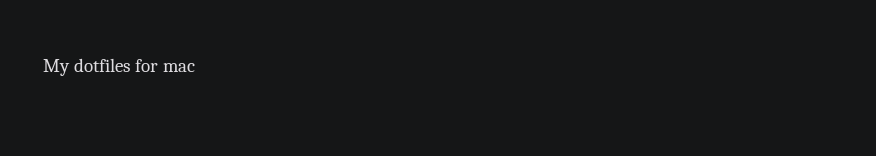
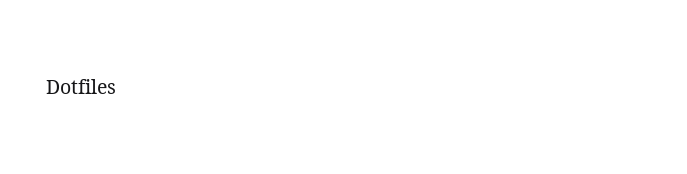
- My dotfiles for mac
+ Dotfiles

